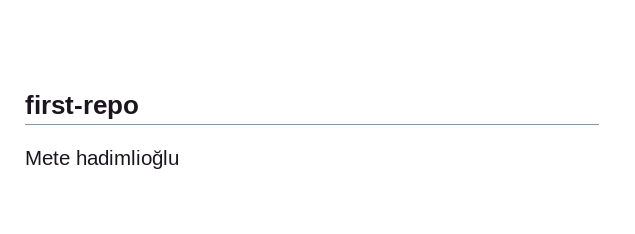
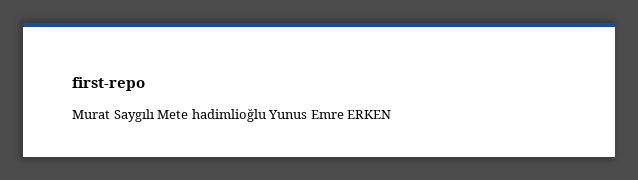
- Mete hadimlioğlu
+ Murat Saygılı Mete hadimlioğlu Yunus Emre ERKEN

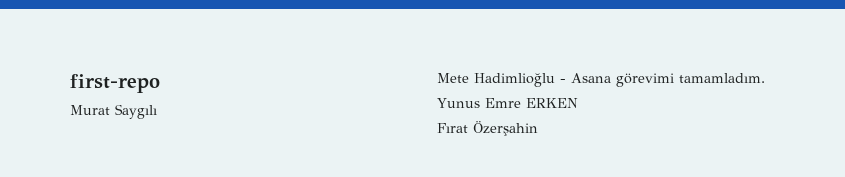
- Murat Saygılı Mete hadimlioğlu Yunus Emre ERKEN
+ Murat Saygılı
+ Mete Hadimlioğlu - Asana görevimi tamamladım.
+ Yunus Emre ERKEN
+ Fırat Özerşahin

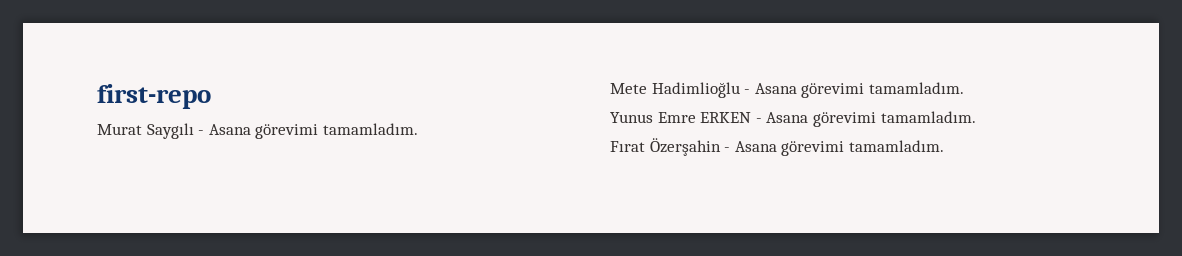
- Murat Saygılı
+ Murat Saygılı - Asana görevimi tamamladım.
- Yunus Emre ERKEN
- Fırat Özerşahin
+ Yunus Emre ERKEN - Asana görevimi tamamladım.
+ Fırat Özerşahin - Asana görevimi tamamladım.

